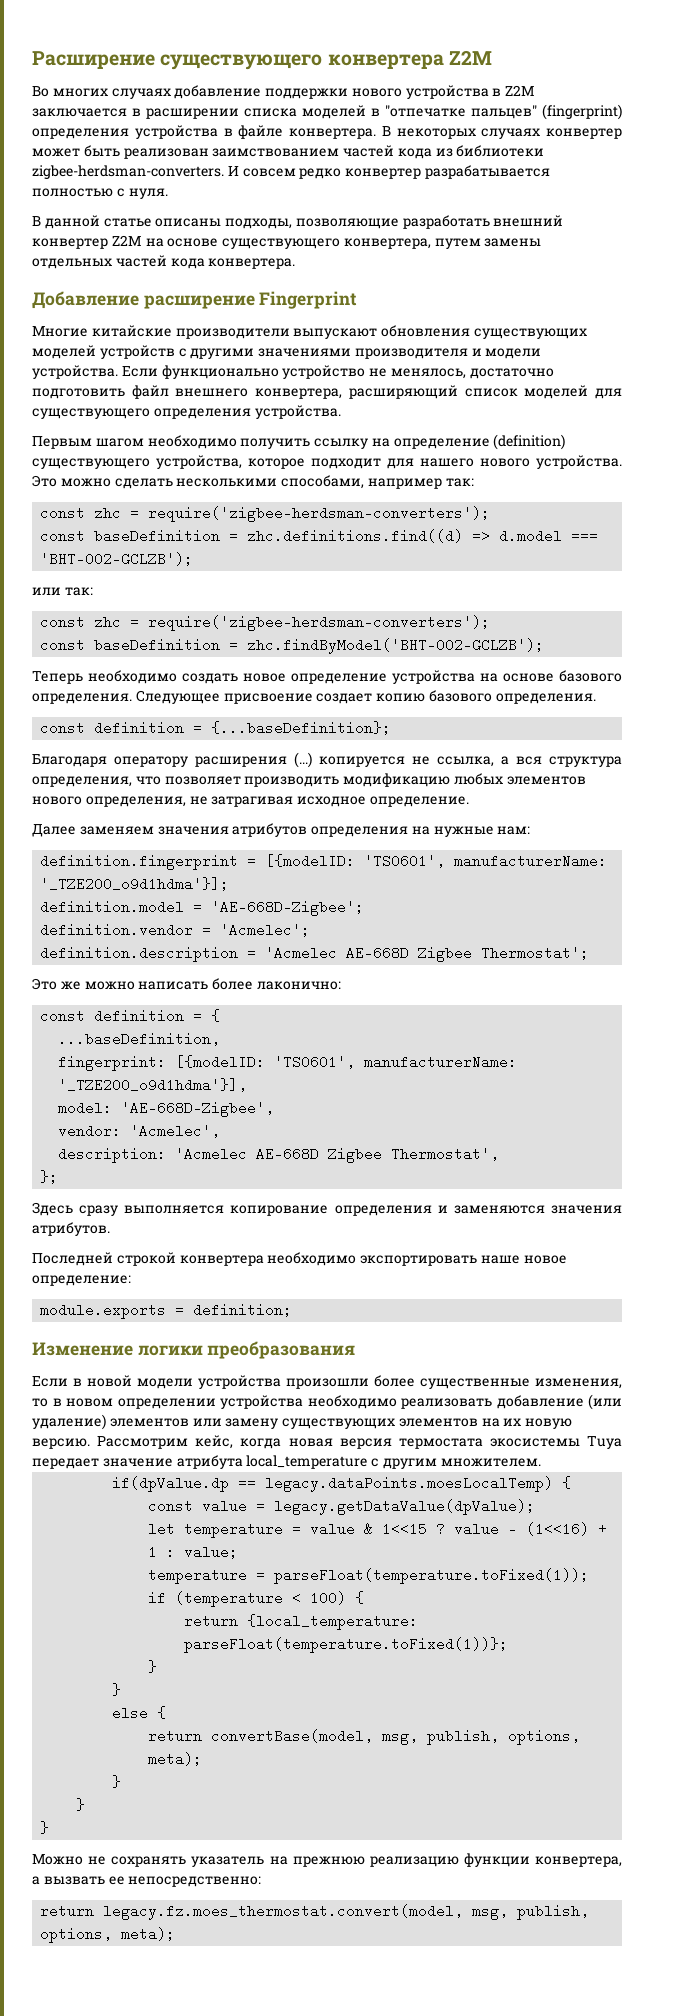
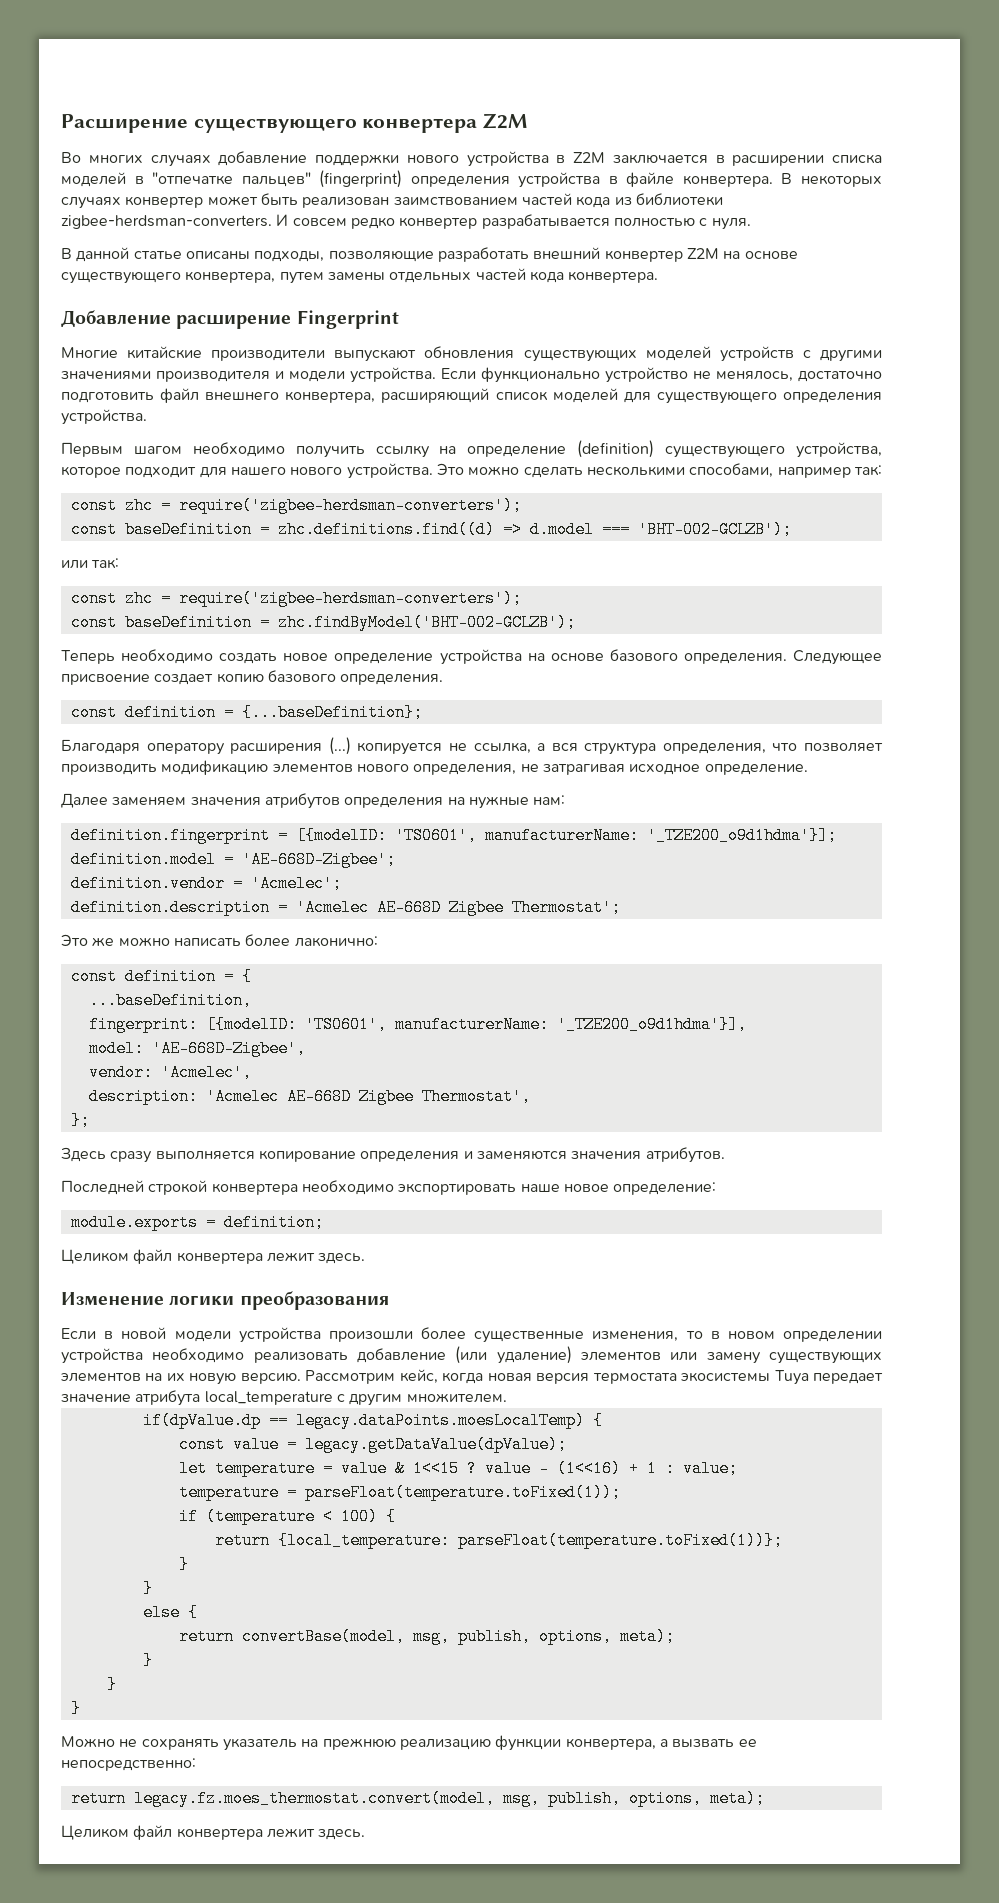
- Благодаря оператору расширения (...) копируется не ссылка, а вся структура определения, что позволяет производить модификацию любых элементов нового определения, не затрагивая исходное определение.
+ Благодаря оператору расширения (...) копируется не ссылка, а вся структура определения, что позволяет производить модификацию элементов нового определения, не затрагивая исходное определение.
  module.exports = definition;
+ Целиком файл конвертера лежит здесь.
  return legacy.fz.moes_thermostat.convert(model, msg, publish, options, meta);
+ Целиком файл конвертера лежит здесь.

